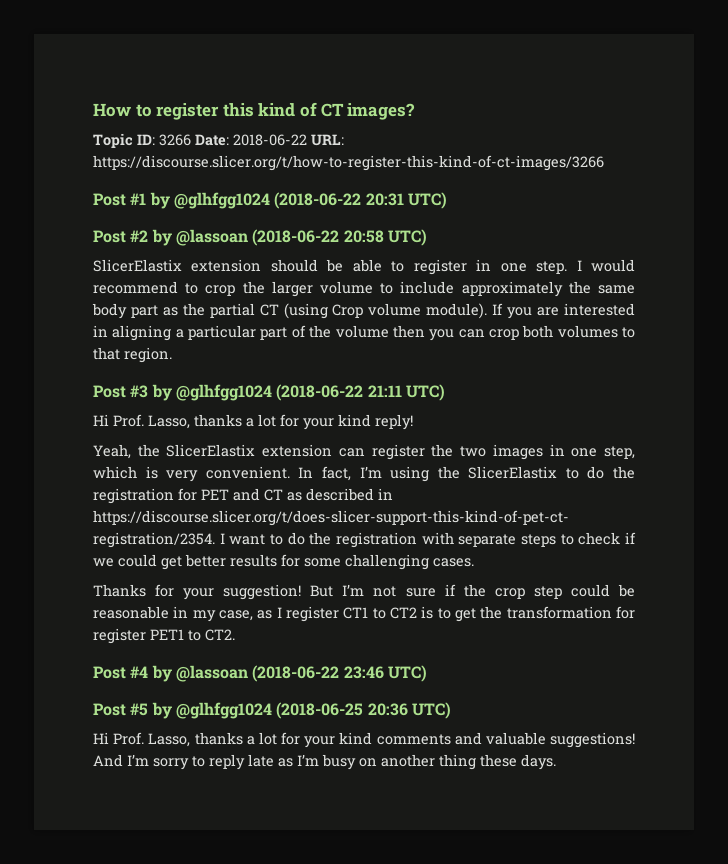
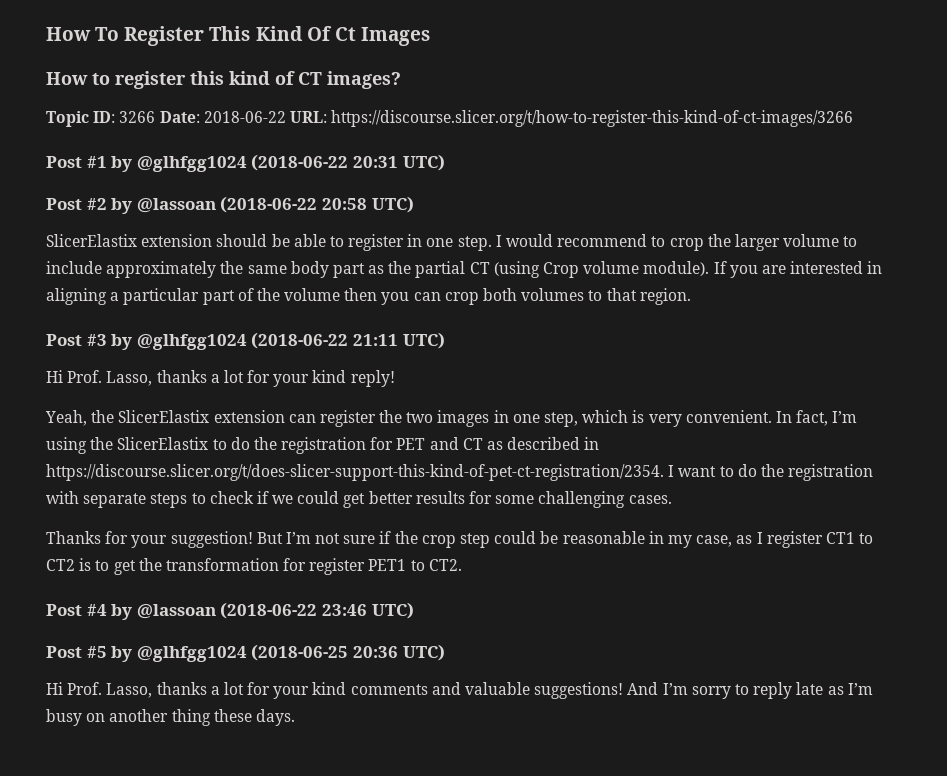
+ How To Register This Kind Of Ct Images

